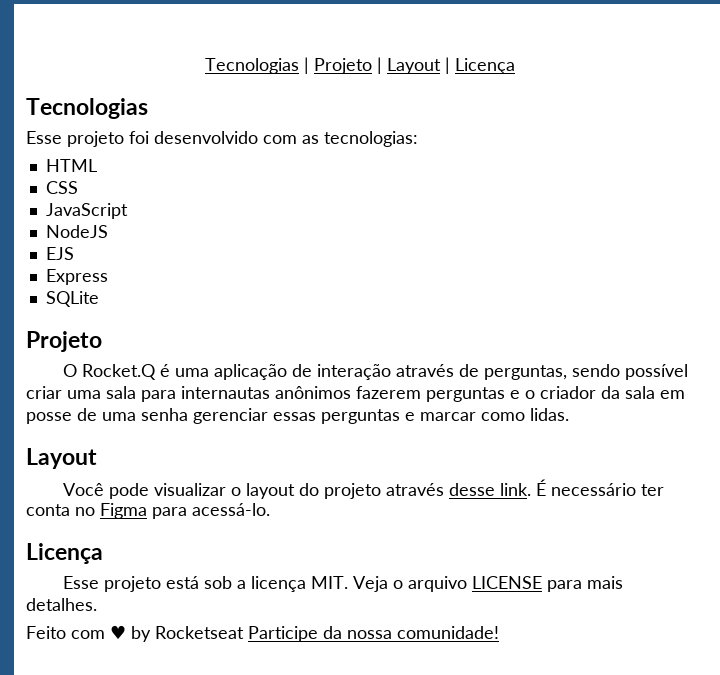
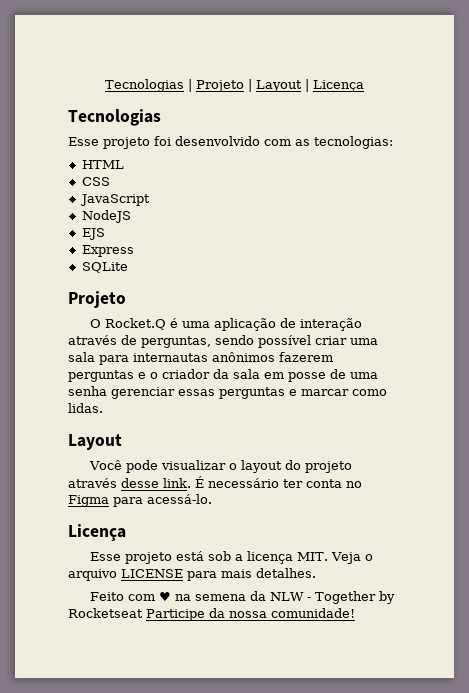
- Feito com ♥ by Rocketseat Participe da nossa comunidade!
+ Feito com ♥ na semena da NLW - Together by Rocketseat Participe da nossa comunidade!

